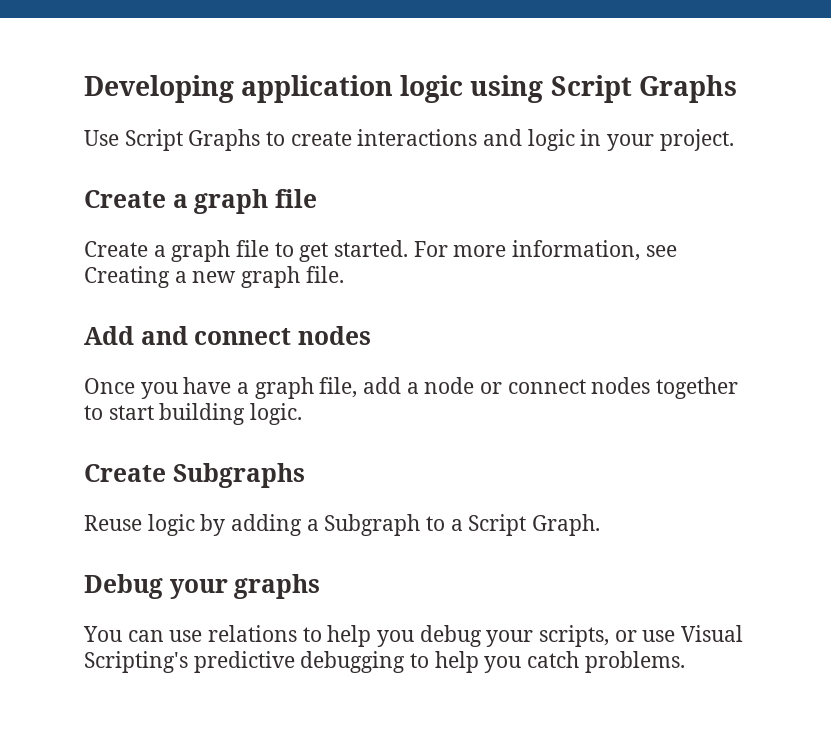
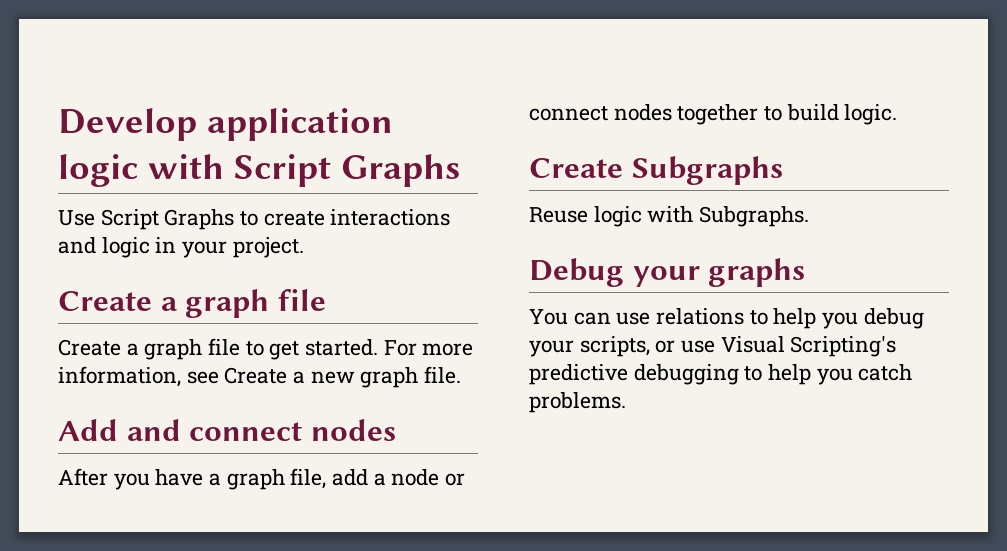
- Developing application logic using Script Graphs
+ Develop application logic with Script Graphs
- For more information, see Creating a new graph file.
+ For more information, see Create a new graph file.
- Once you have a graph file, add a node or connect nodes together to start building logic.
+ After you have a graph file, add a node or connect nodes together to build logic.
- Reuse logic by adding a Subgraph to a Script Graph.
+ Reuse logic with Subgraphs.

